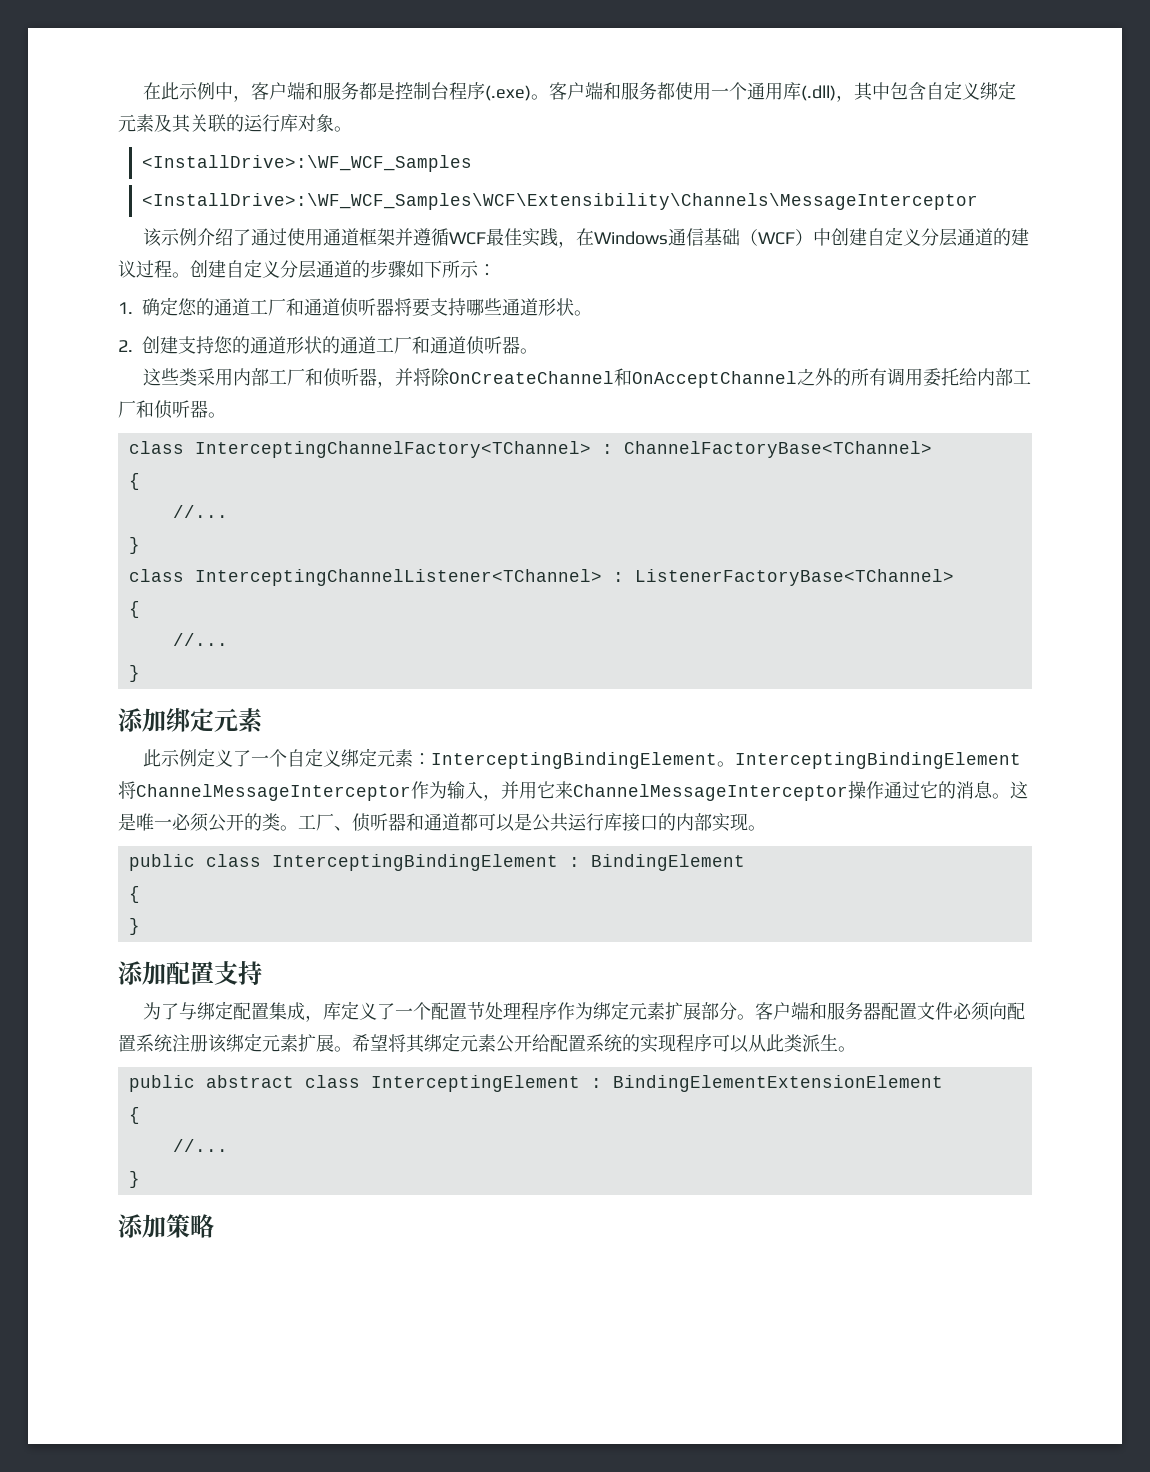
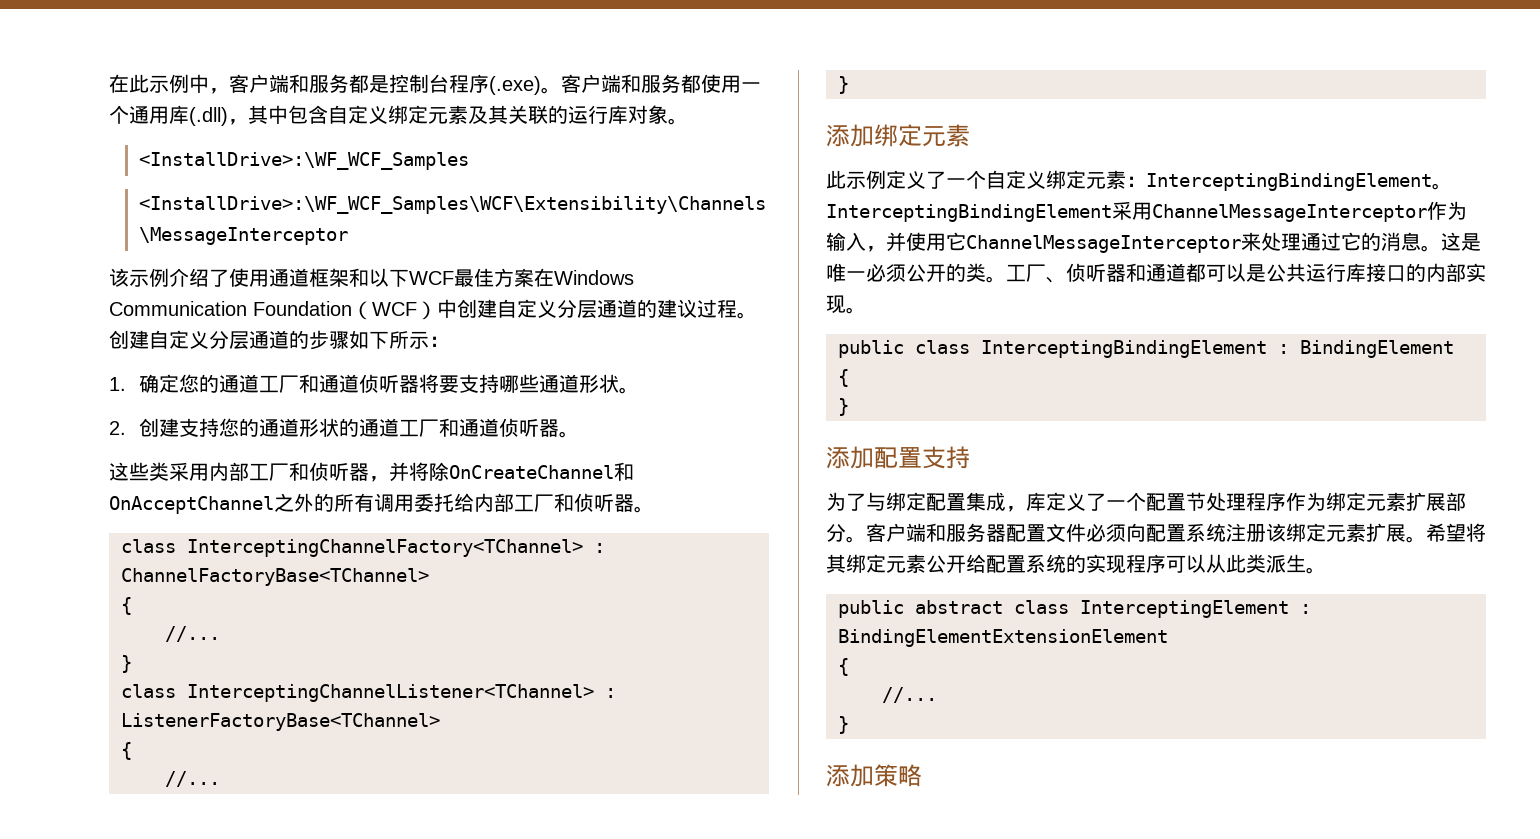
- 该示例介绍了通过使用通道框架并遵循WCF最佳实践，在Windows通信基础（WCF）中创建自定义分层通道的建议过程。
+ 该示例介绍了使用通道框架和以下WCF最佳方案在Windows Communication Foundation（WCF）中创建自定义分层通道的建议过程。
- InterceptingBindingElement将ChannelMessageInterceptor作为输入，并用它来ChannelMessageInterceptor操作通过它的消息。
+ InterceptingBindingElement采用ChannelMessageInterceptor作为输入，并使用它ChannelMessageInterceptor来处理通过它的消息。

